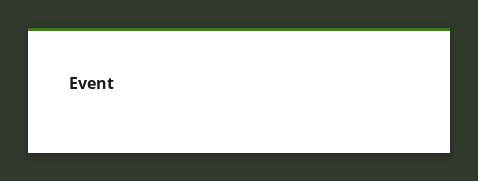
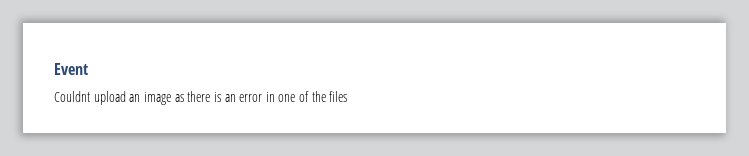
+ Couldnt upload an image as there is an error in one of the files

